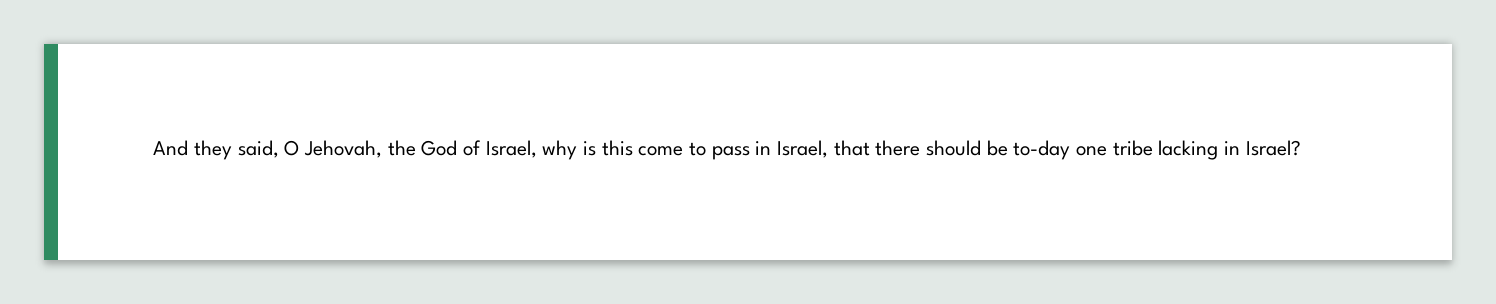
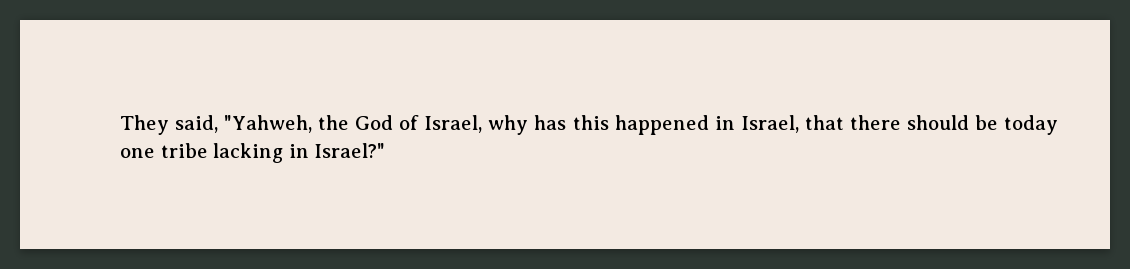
- And they said, O Jehovah, the God of Israel, why is this come to pass in Israel, that there should be to-day one tribe lacking in Israel?
+ They said, "Yahweh, the God of Israel, why has this happened in Israel, that there should be today one tribe lacking in Israel?"

